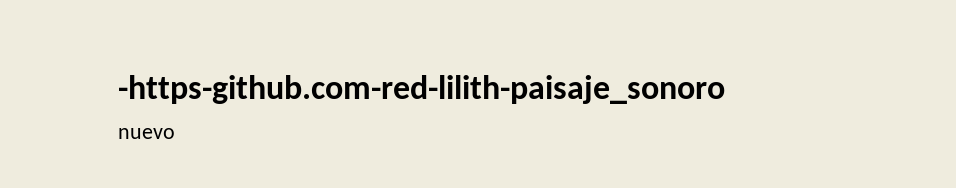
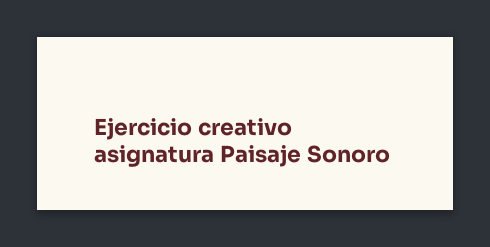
- -https-github.com-red-lilith-paisaje_sonoro
- nuevo
+ Ejercicio creativo asignatura Paisaje Sonoro

